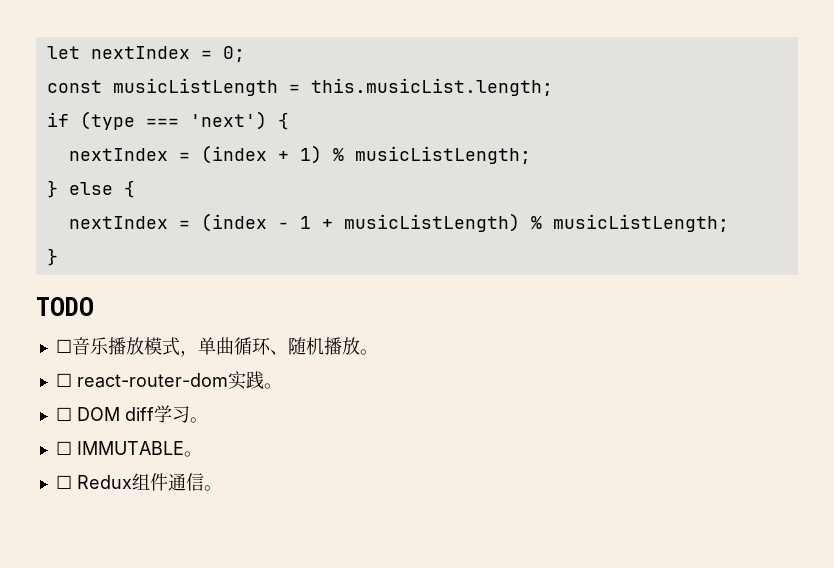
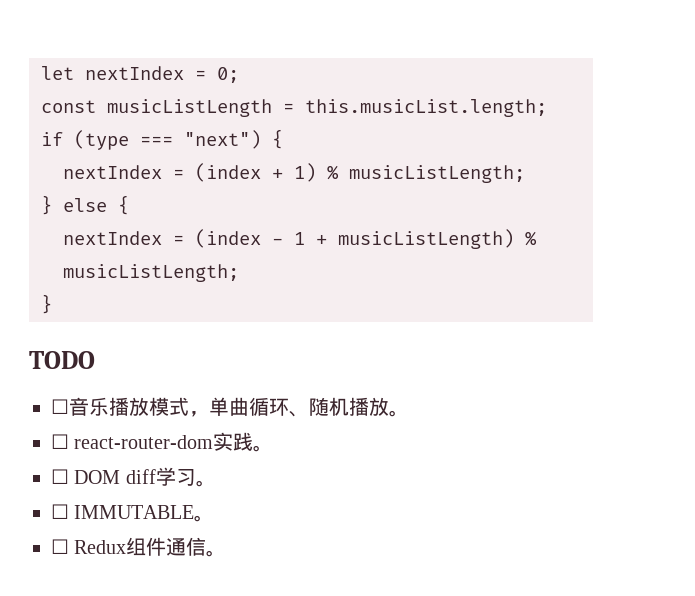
- if (type === 'next') {
+ if (type === "next") {

